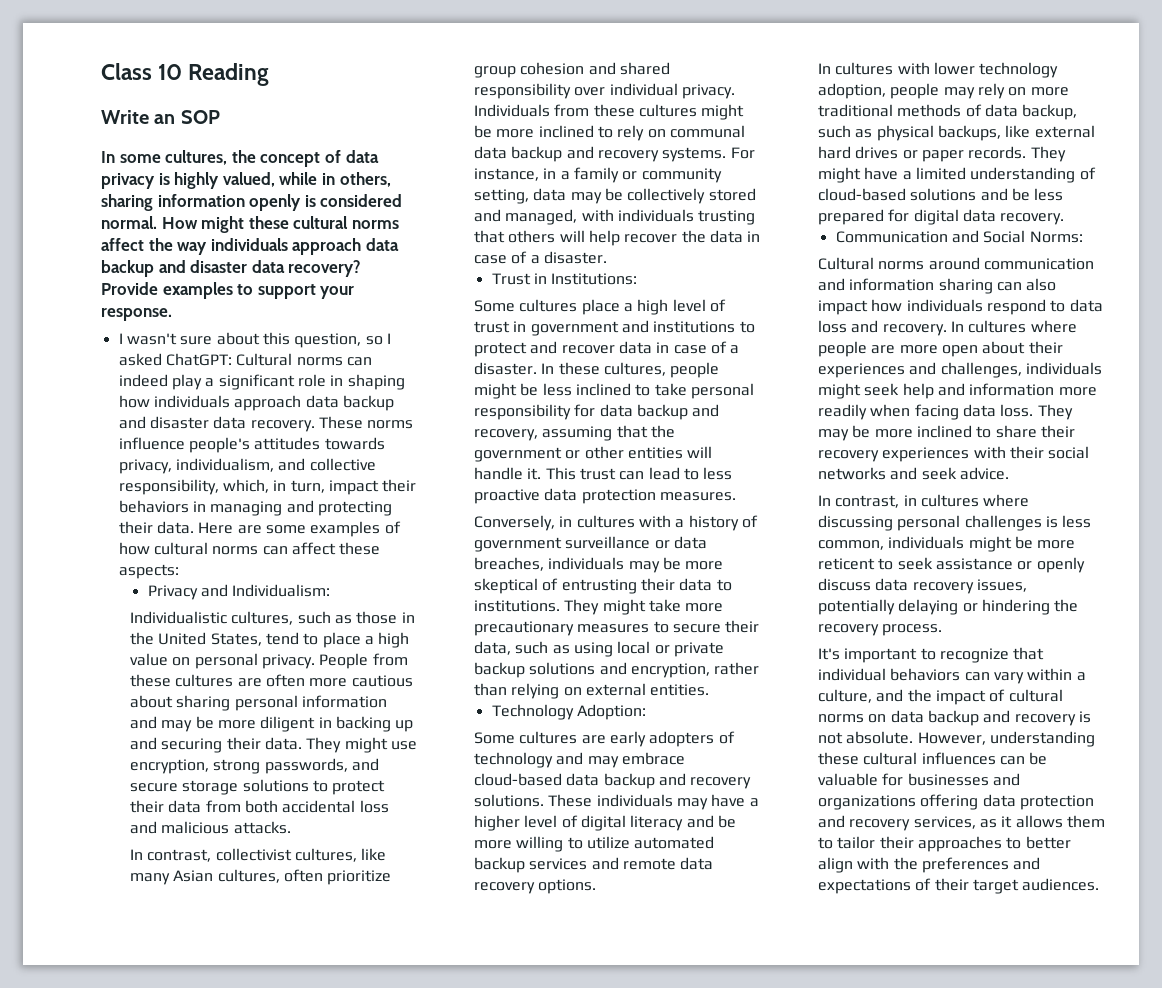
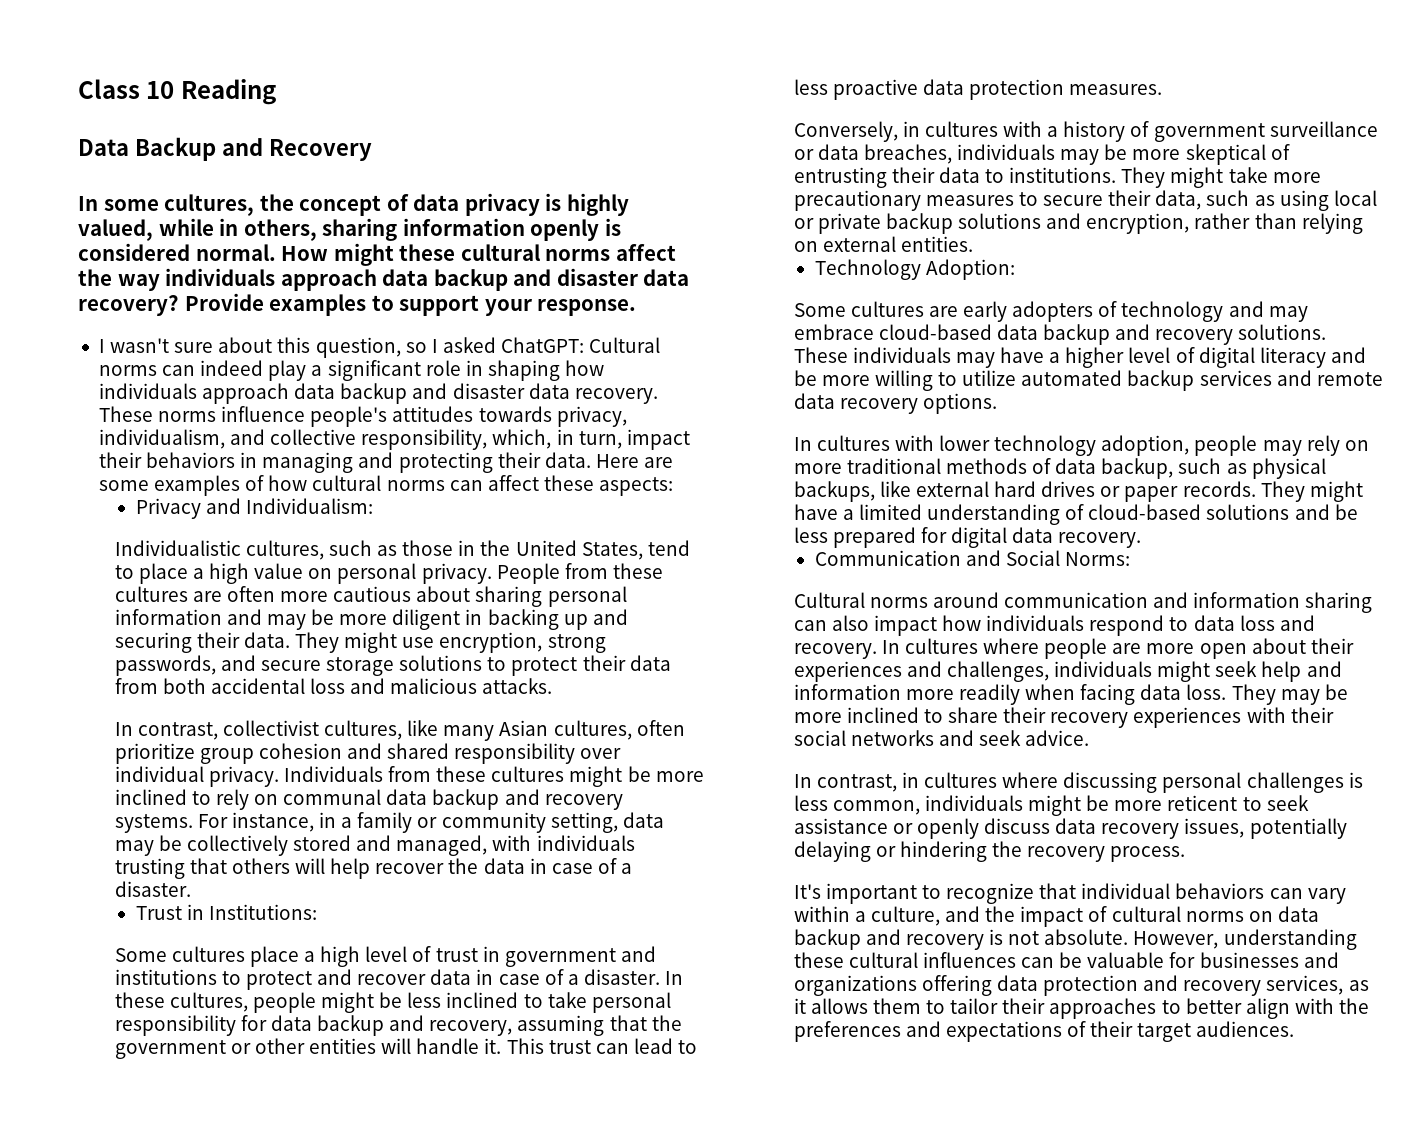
- Write an SOP
+ Data Backup and Recovery

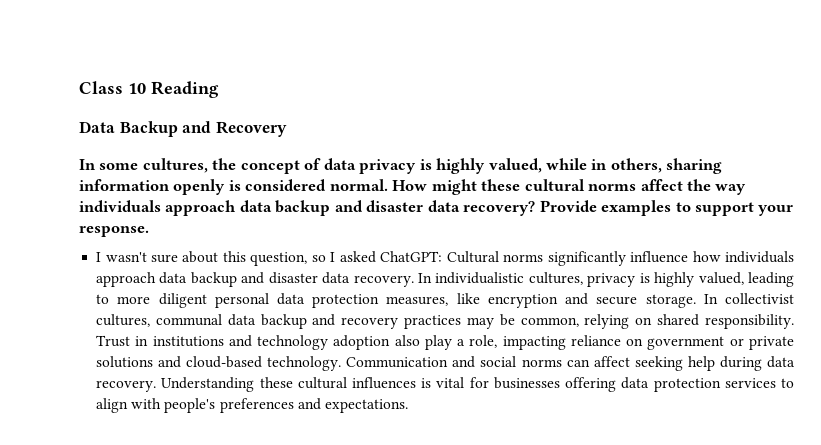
- I wasn't sure about this question, so I asked ChatGPT: Cultural norms can indeed play a significant role in shaping how individuals approach data backup and disaster data recovery.
+ I wasn't sure about this question, so I asked ChatGPT: Cultural norms significantly influence how individuals approach data backup and disaster data recovery.
- These norms influence people's attitudes towards privacy, individualism, and collective responsibility, which, in turn, impact their behaviors in managing and protecting their data. Here are some examples of how cultural norms can affect these aspects:
- Privacy and Individualism:
- Individualistic cultures, such as those in the United States, tend to place a high value on personal privacy. People from these cultures are often more cautious about sharing personal information and may be more diligent in backing up and securing their data. They might use encryption, strong passwords, and secure storage solutions to protect their data from both accidental loss and malicious attacks.
- In contrast, collectivist cultures, like many Asian cultures, often prioritize group cohesion and shared responsibility over individual privacy. Individuals from these cultures might be more inclined to rely on communal data backup and recovery systems. For instance, in a family or community setting, data may be collectively stored and managed, with individuals trusting that others will help recover the data in case of a disaster.
- Trust in Institutions:
- Some cultures place a high level of trust in government and institutions to protect and recover data in case of a disaster. In these cultures, people might be less inclined to take personal responsibility for data backup and recovery, assuming that the government or other entities will handle it. This trust can lead to less proactive data protection measures.
- Conversely, in cultures with a history of government surveillance or data breaches, individuals may be more skeptical of entrusting their data to institutions. They might take more precautionary measures to secure their data, such as using local or private backup solutions and encryption, rather than relying on external entities.
- Technology Adoption:
- Some cultures are early adopters of technology and may embrace cloud-based data backup and recovery solutions. These individuals may have a higher level of digital literacy and be more willing to utilize automated backup services and remote data recovery options.
- In cultures with lower technology adoption, people may rely on more traditional methods of data backup, such as physical backups, like external hard drives or paper records. They might have a limited understanding of cloud-based solutions and be less prepared for digital data recovery.
- Communication and Social Norms:
- Cultural norms around communication and information sharing can also impact how individuals respond to data loss and recovery. In cultures where people are more open about their experiences and challenges, individuals might seek help and information more readily when facing data loss. They may be more inclined to share their recovery experiences with their social networks and seek advice.
- In contrast, in cultures where discussing personal challenges is less common, individuals might be more reticent to seek assistance or openly discuss data recovery issues, potentially delaying or hindering the recovery process.
- It's important to recognize that individual behaviors can vary within a culture, and the impact of cultural norms on data backup and recovery is not absolute. However, understanding these cultural influences can be valuable for businesses and organizations offering data protection and recovery services, as it allows them to tailor their approaches to better align with the preferences and expectations of their target audiences.
+ In individualistic cultures, privacy is highly valued, leading to more diligent personal data protection measures, like encryption and secure storage. In collectivist cultures, communal data backup and recovery practices may be common, relying on shared responsibility. Trust in institutions and technology adoption also play a role, impacting reliance on government or private solutions and cloud-based technology. Communication and social norms can affect seeking help during data recovery. Understanding these cultural influences is vital for businesses offering data protection services to align with people's preferences and expectations.

